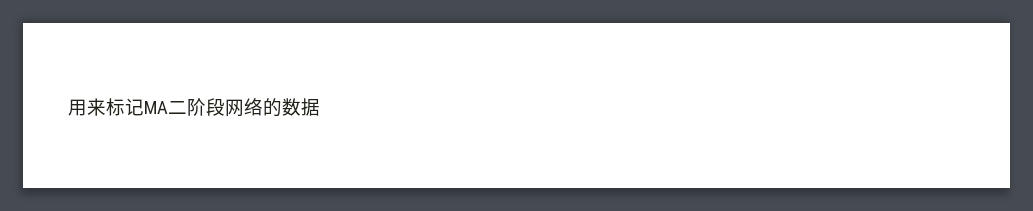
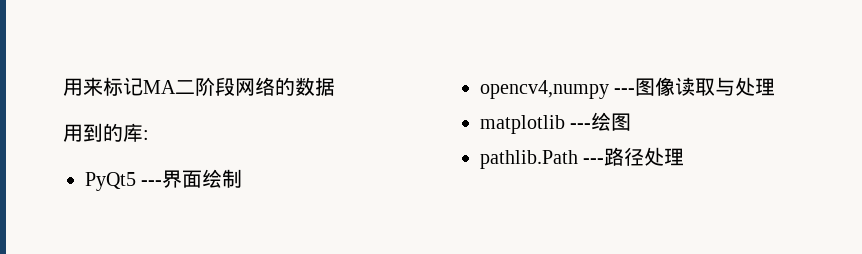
+ 用到的库:
+ PyQt5 ---界面绘制
+ opencv4,numpy ---图像读取与处理
+ matplotlib ---绘图
+ pathlib.Path ---路径处理

